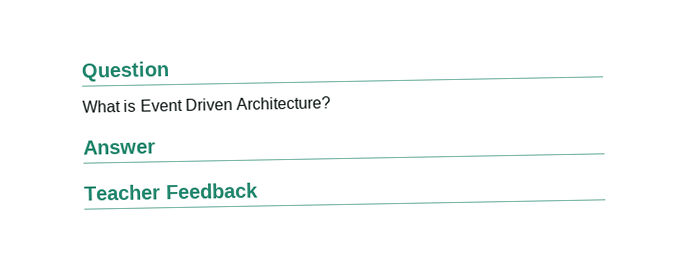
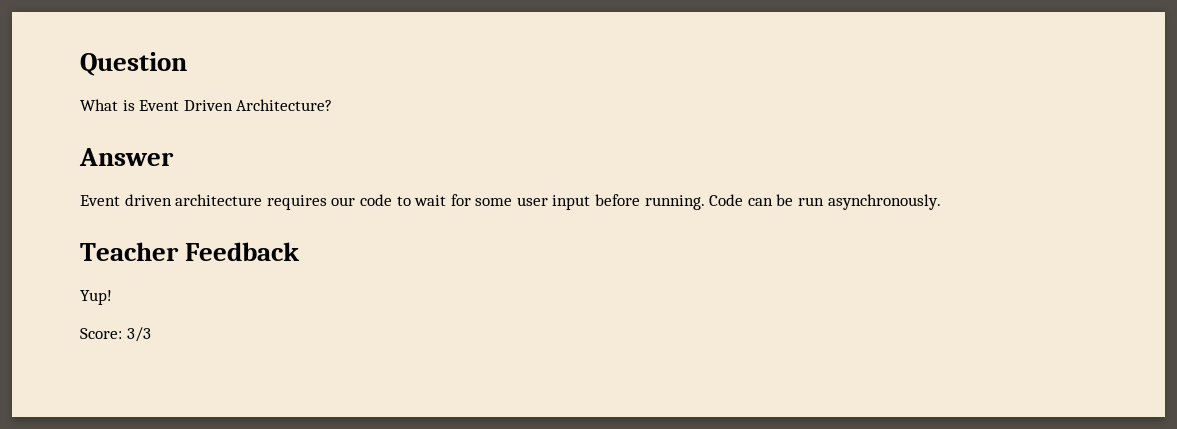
+ Event driven architecture requires our code to wait for some user input before running. Code can be run asynchronously.
+ Yup!
+ Score: 3/3

